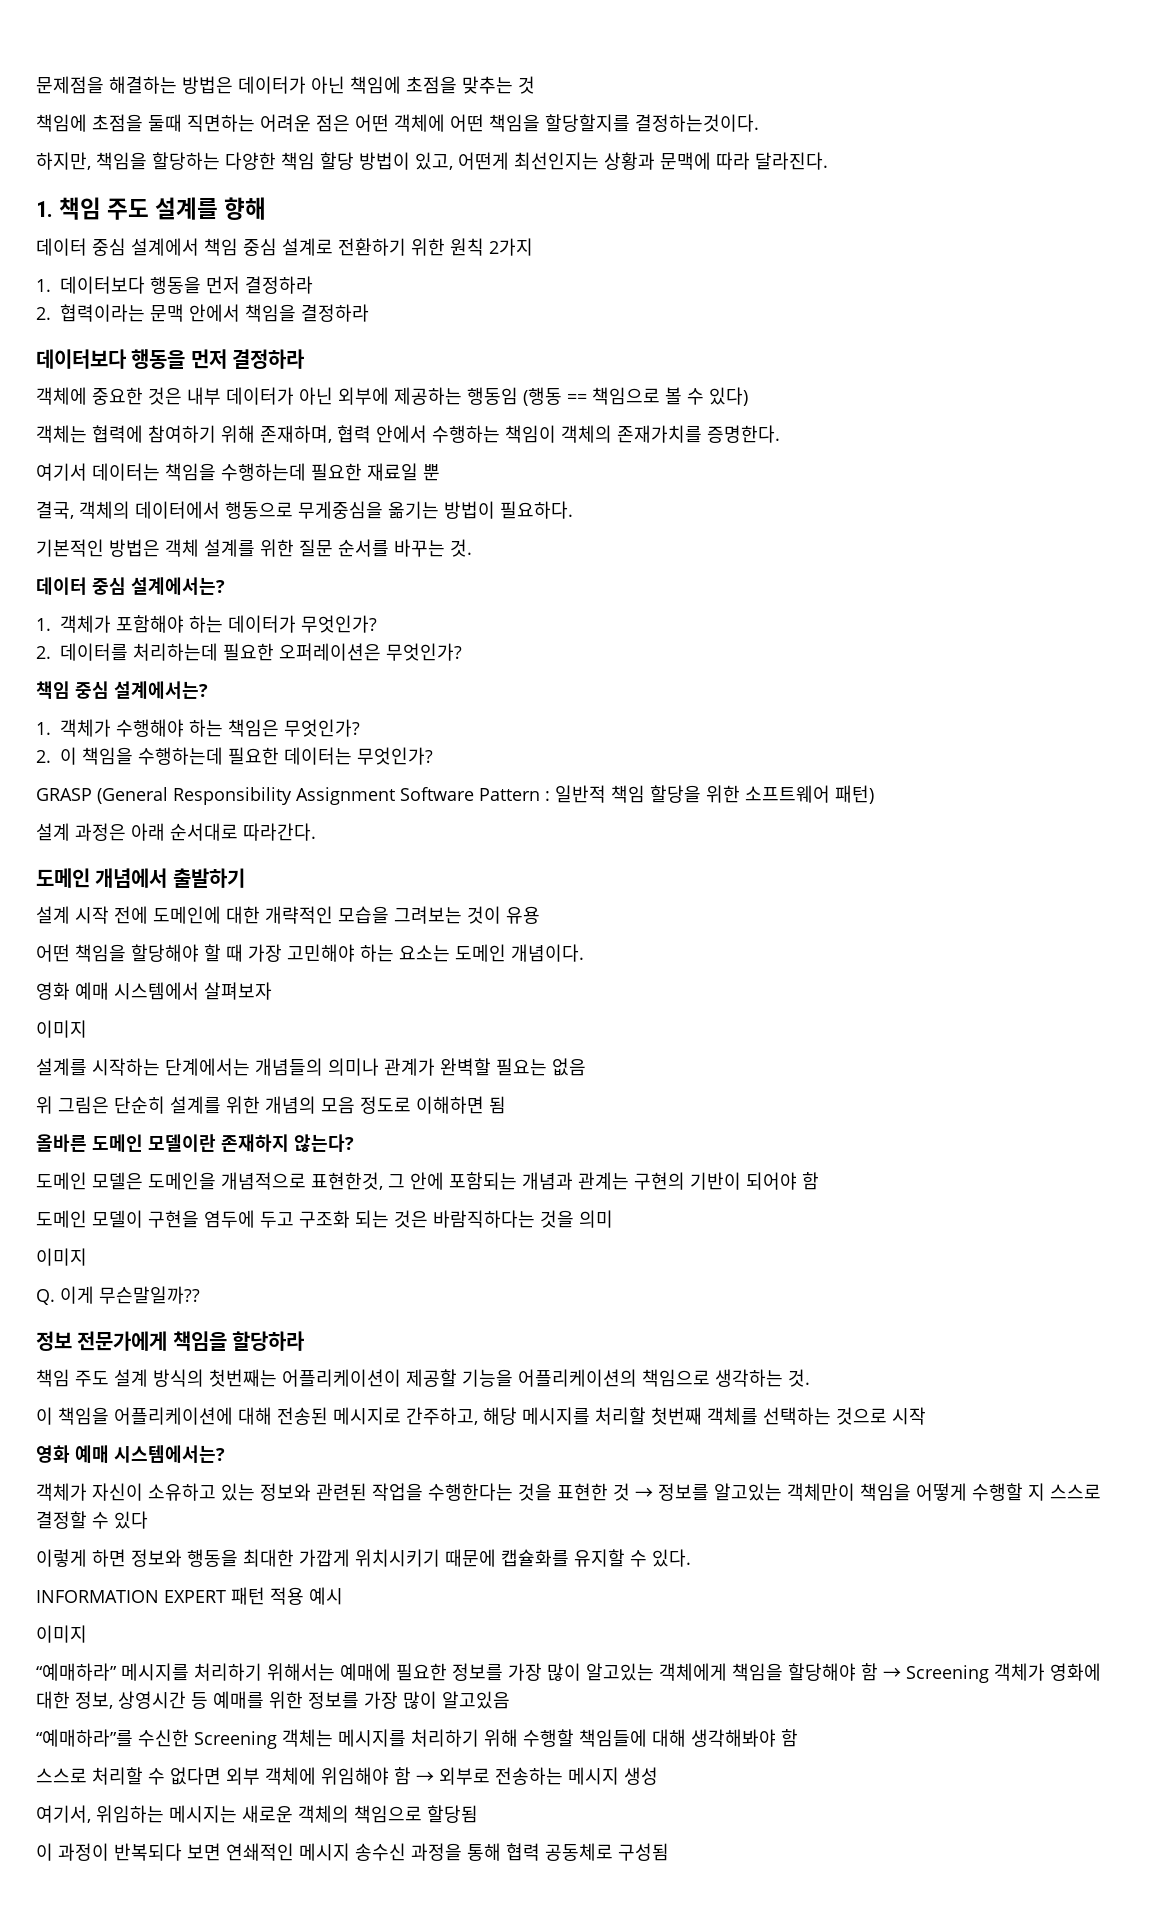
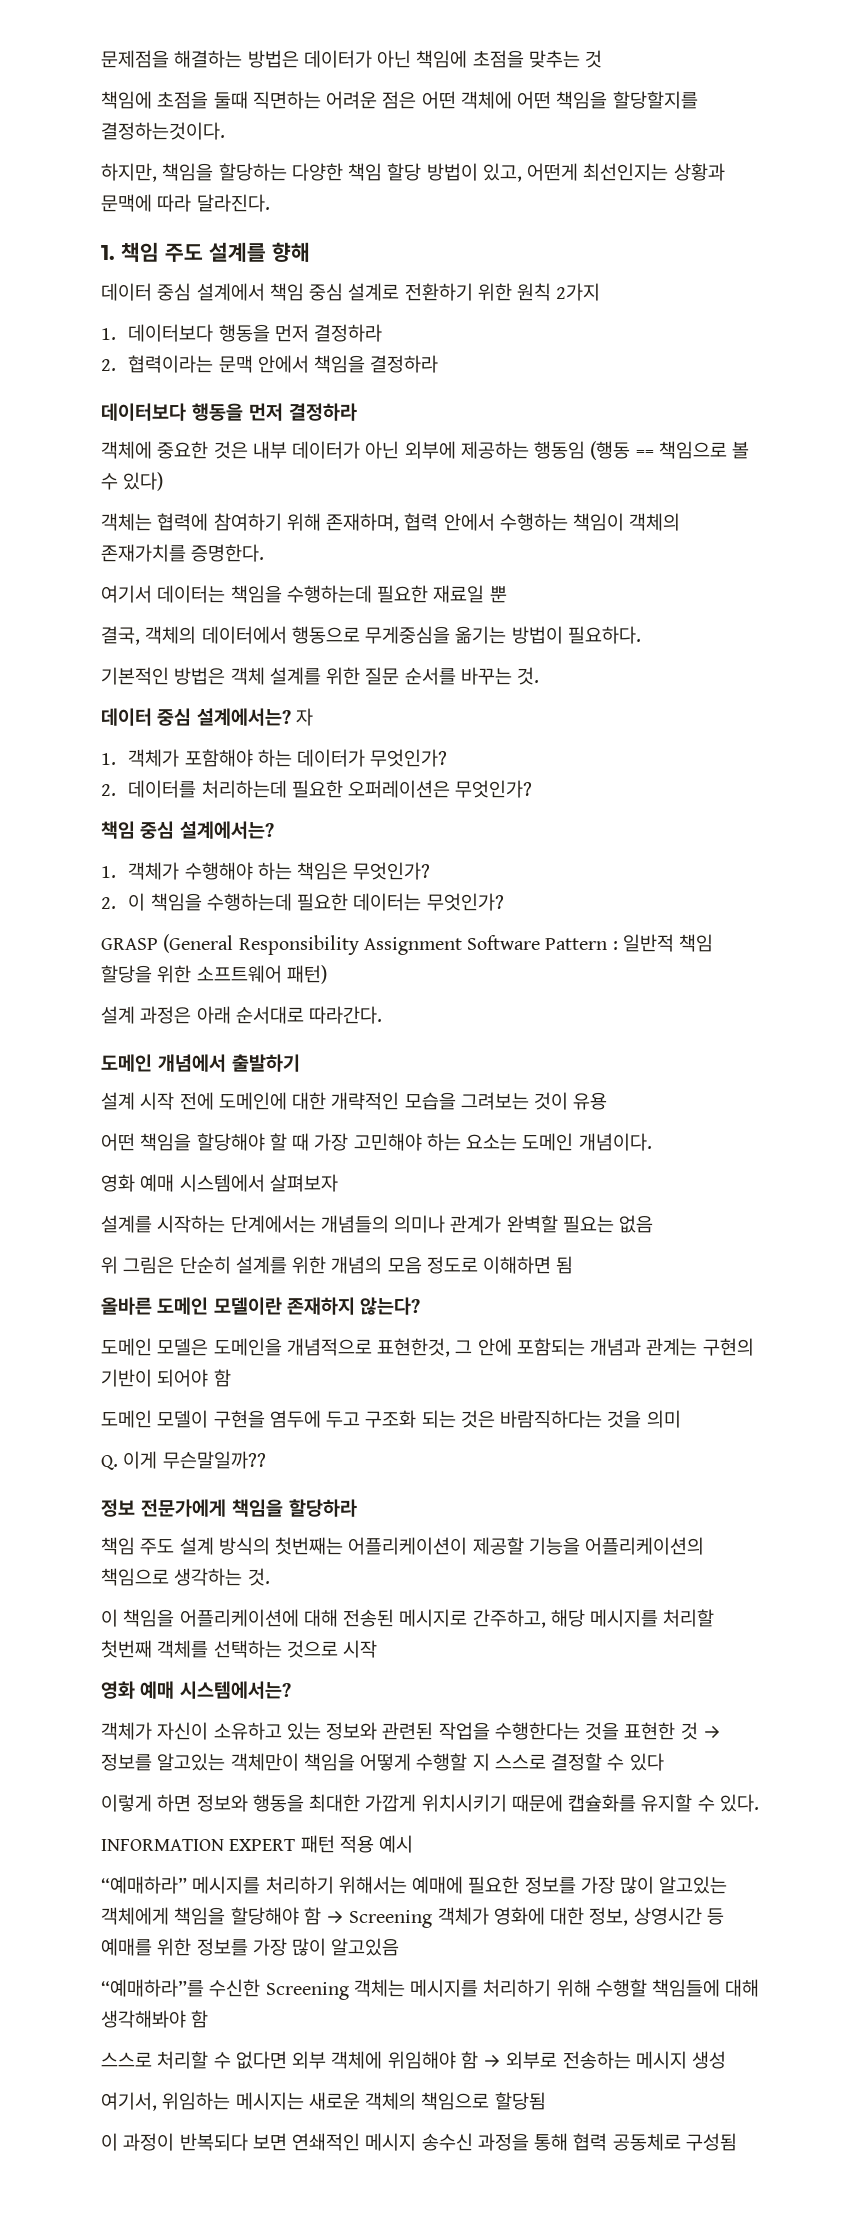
+ 자
  영화 예매 시스템에서 살펴보자
- 이미지
  도메인 모델이 구현을 염두에 두고 구조화 되는 것은 바람직하다는 것을 의미
- 이미지
  INFORMATION EXPERT 패턴 적용 예시
- 이미지

